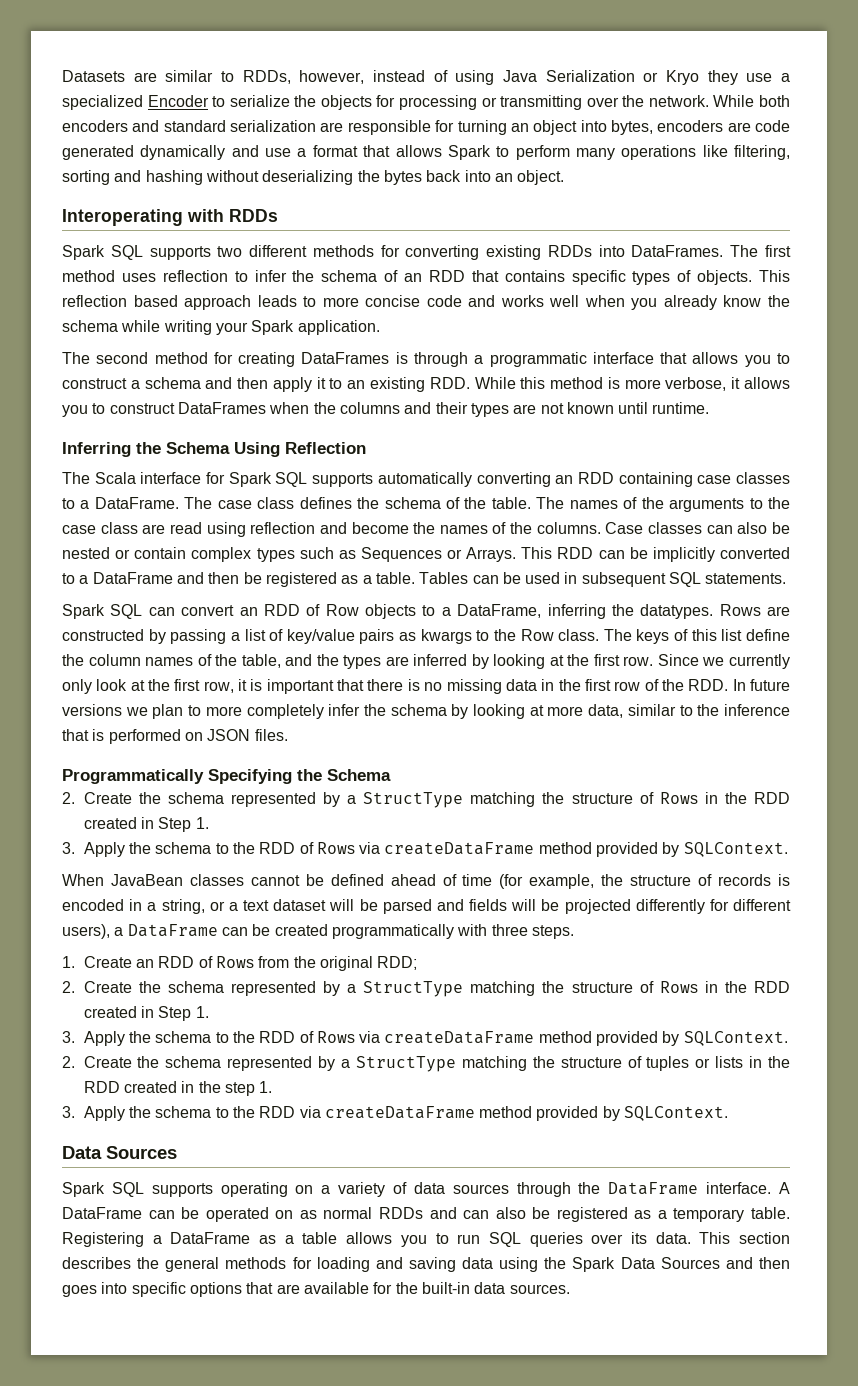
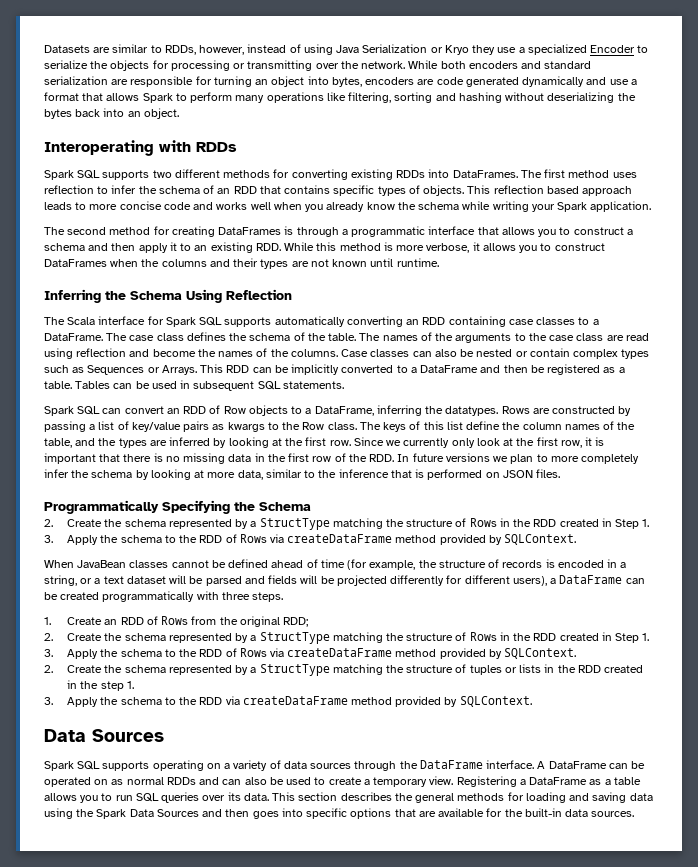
- A DataFrame can be operated on as normal RDDs and can also be registered as a temporary table.
+ A DataFrame can be operated on as normal RDDs and can also be used to create a temporary view.

